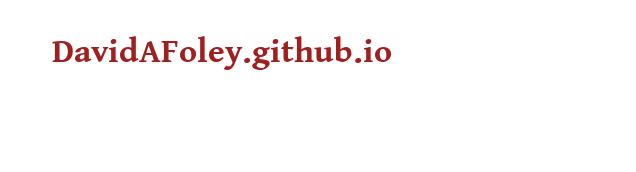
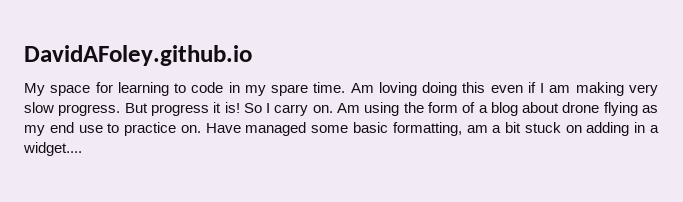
+ My space for learning to code in my spare time. Am loving doing this even if I am making very slow progress. But progress it is! So I carry on. Am using the form of a blog about drone flying as my end use to practice on. Have managed some basic formatting, am a bit stuck on adding in a widget....

